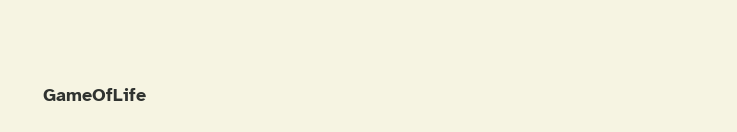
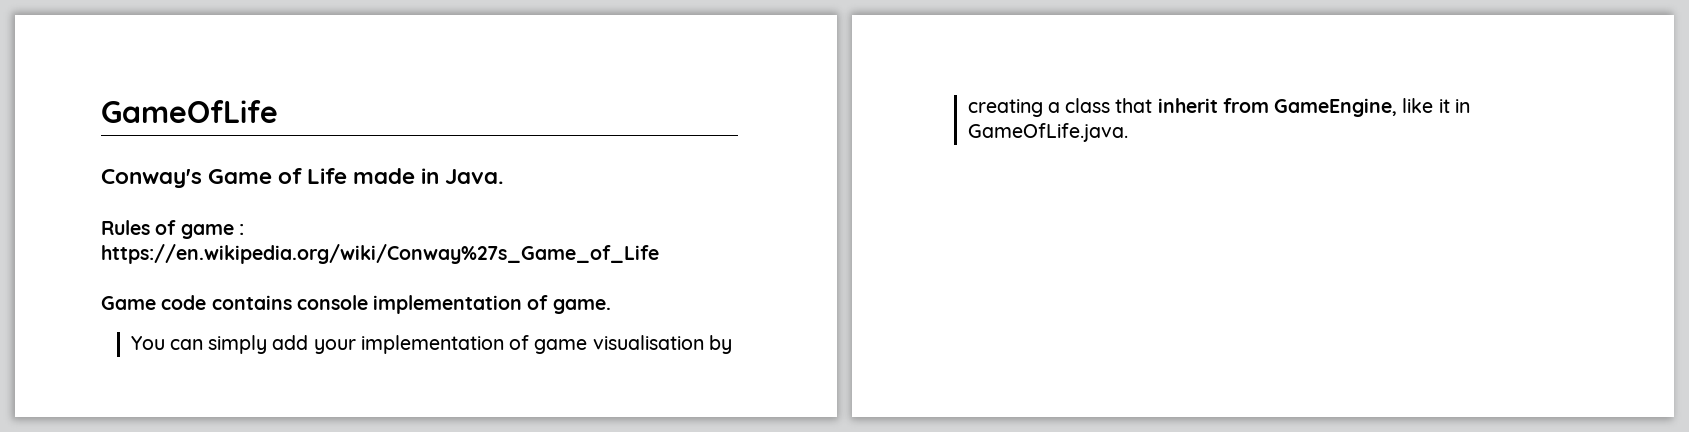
+ Conway's Game of Life made in Java.
+ Rules of game : https://en.wikipedia.org/wiki/Conway%27s_Game_of_Life
+ Game code contains console implementation of game.
+ You can simply add your implementation of game visualisation by creating a class that inherit from GameEngine, like it in GameOfLife.java.

